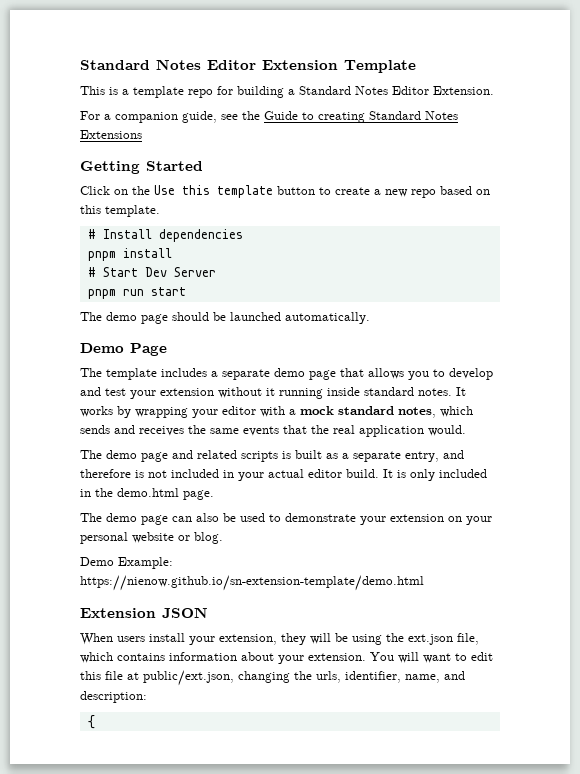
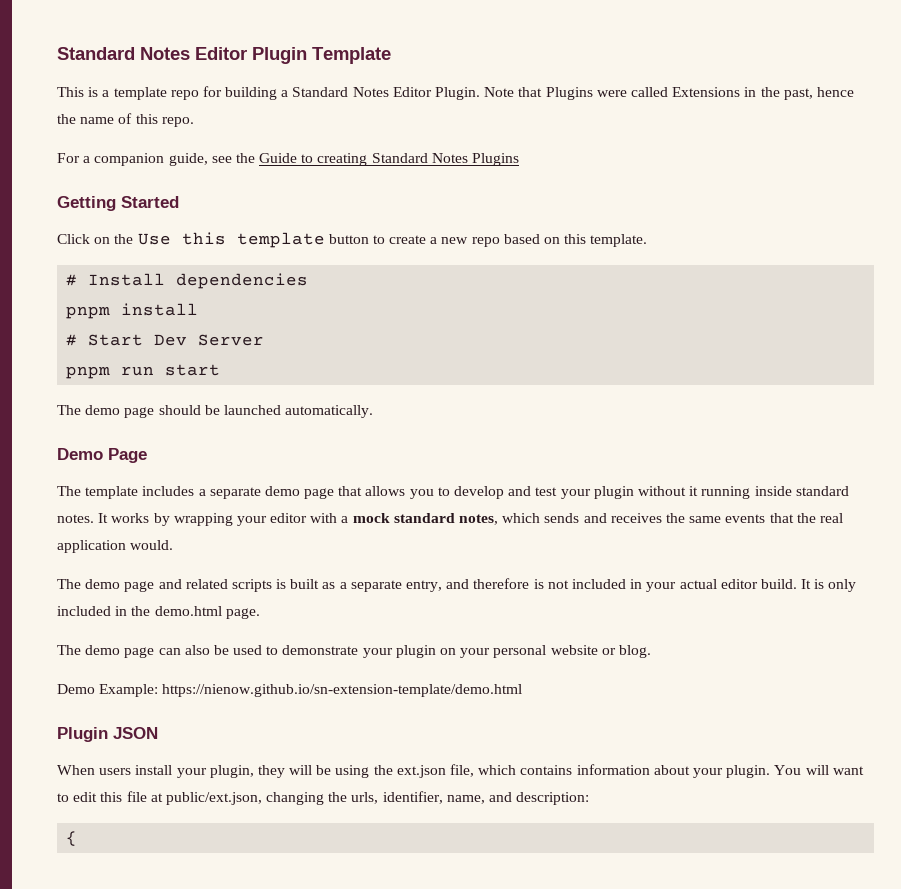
- Standard Notes Editor Extension Template
+ Standard Notes Editor Plugin Template
- This is a template repo for building a Standard Notes Editor Extension.
+ This is a template repo for building a Standard Notes Editor Plugin. Note that Plugins were called Extensions in the past, hence the name of this repo.
- For a companion guide, see the Guide to creating Standard Notes Extensions
+ For a companion guide, see the Guide to creating Standard Notes Plugins
- The template includes a separate demo page that allows you to develop and test your extension without it running inside standard notes.
+ The template includes a separate demo page that allows you to develop and test your plugin without it running inside standard notes.
- The demo page can also be used to demonstrate your extension on your personal website or blog.
+ The demo page can also be used to demonstrate your plugin on your personal website or blog.
- Extension JSON
+ Plugin JSON
- When users install your extension, they will be using the ext.json file, which contains information about your extension.
+ When users install your plugin, they will be using the ext.json file, which contains information about your plugin.

